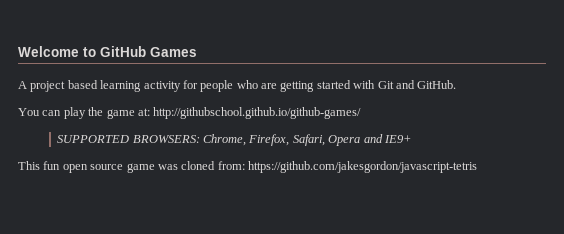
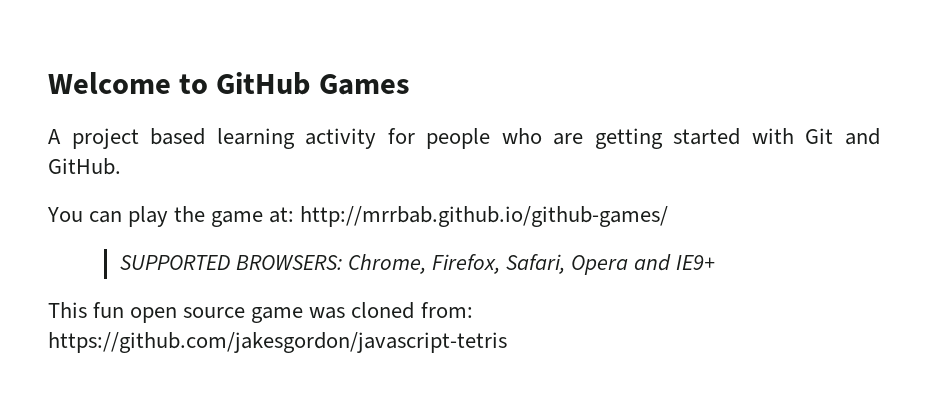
- You can play the game at: http://githubschool.github.io/github-games/
+ You can play the game at: http://mrrbab.github.io/github-games/

